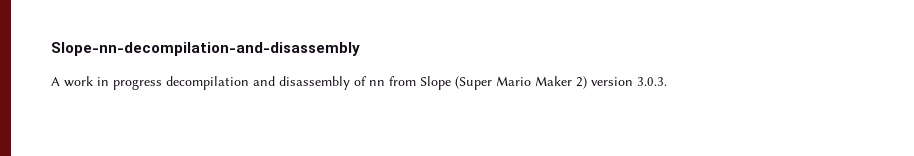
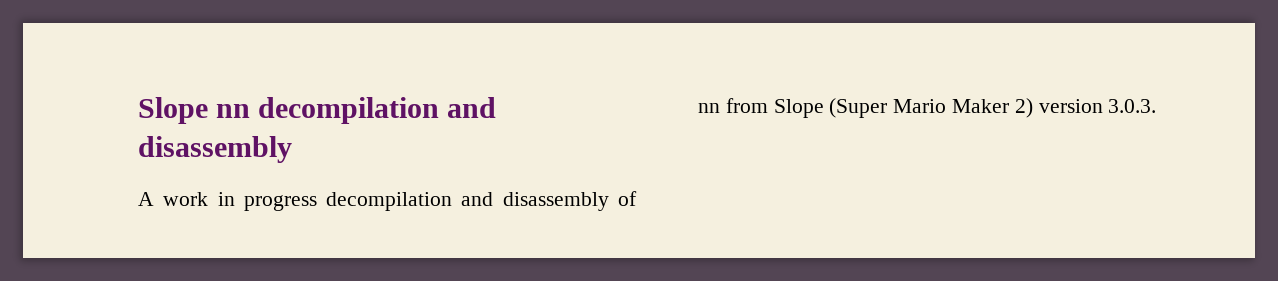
- Slope-nn-decompilation-and-disassembly
+ Slope nn decompilation and disassembly

